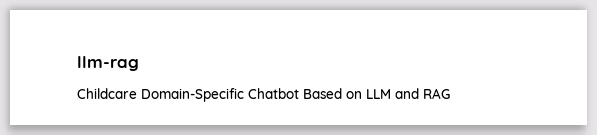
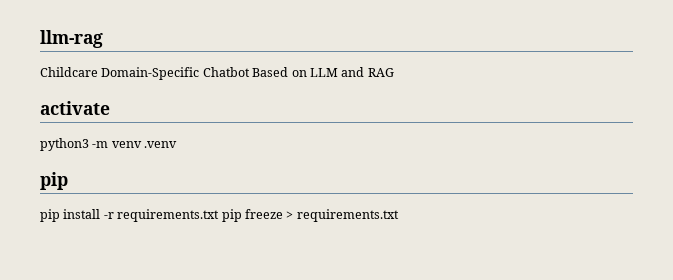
+ activate
+ python3 -m venv .venv
+ pip
+ pip install -r requirements.txt pip freeze > requirements.txt

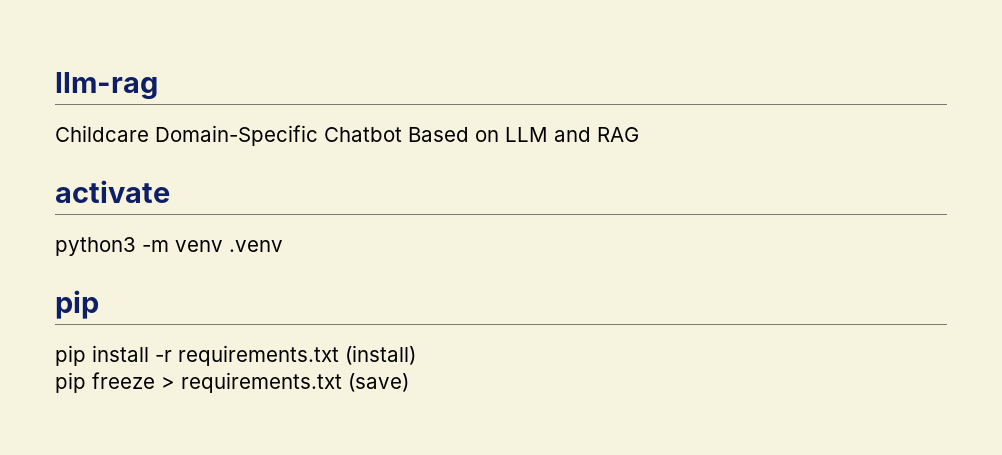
- pip install -r requirements.txt pip freeze > requirements.txt
+ pip install -r requirements.txt (install)
+ pip freeze > requirements.txt (save)

